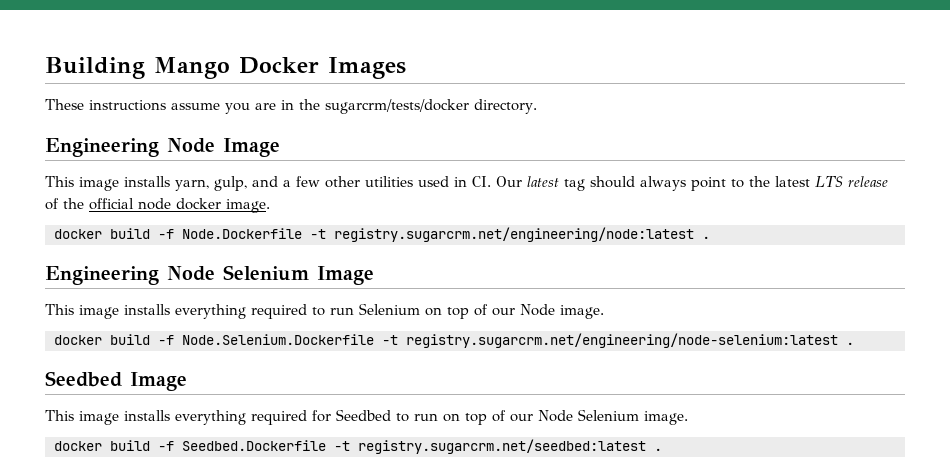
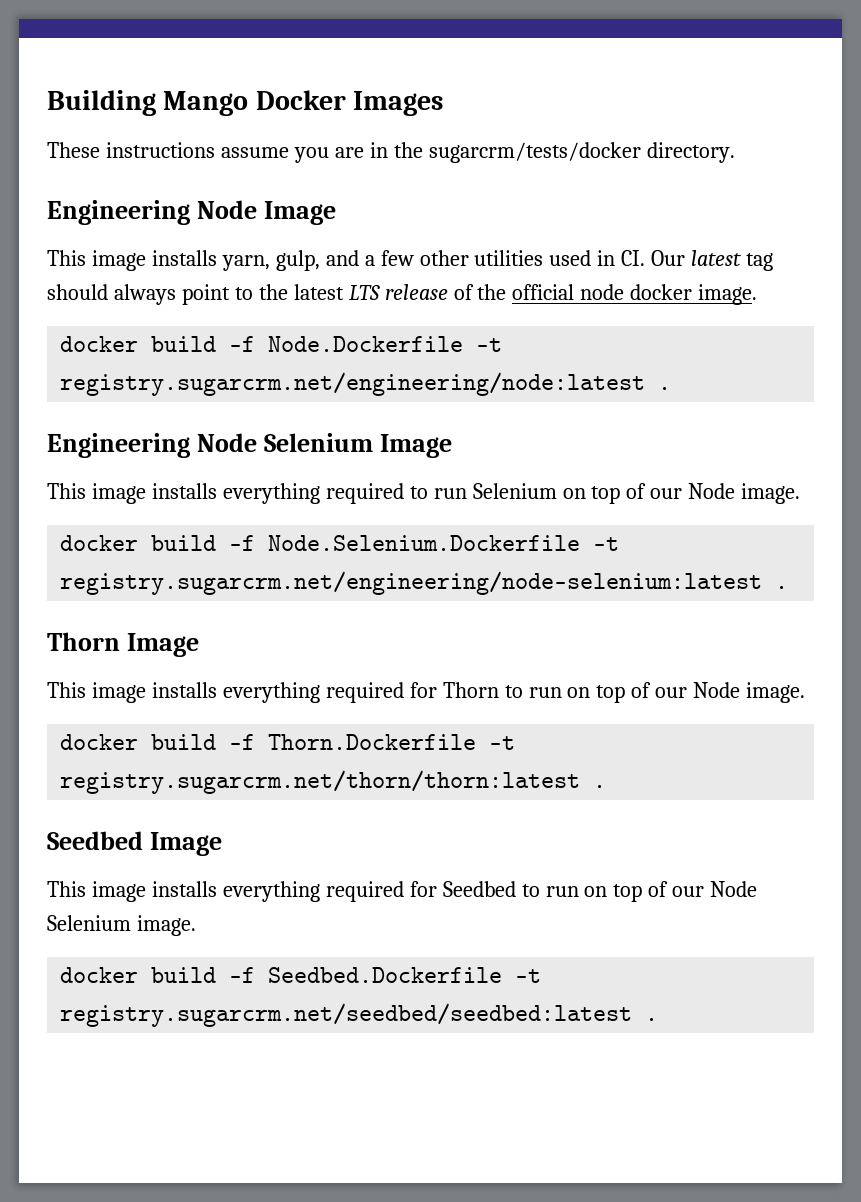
+ Thorn Image
+ This image installs everything required for Thorn to run on top of our Node image.
+ docker build -f Thorn.Dockerfile -t registry.sugarcrm.net/thorn/thorn:latest .
- docker build -f Seedbed.Dockerfile -t registry.sugarcrm.net/seedbed:latest .
+ docker build -f Seedbed.Dockerfile -t registry.sugarcrm.net/seedbed/seedbed:latest .

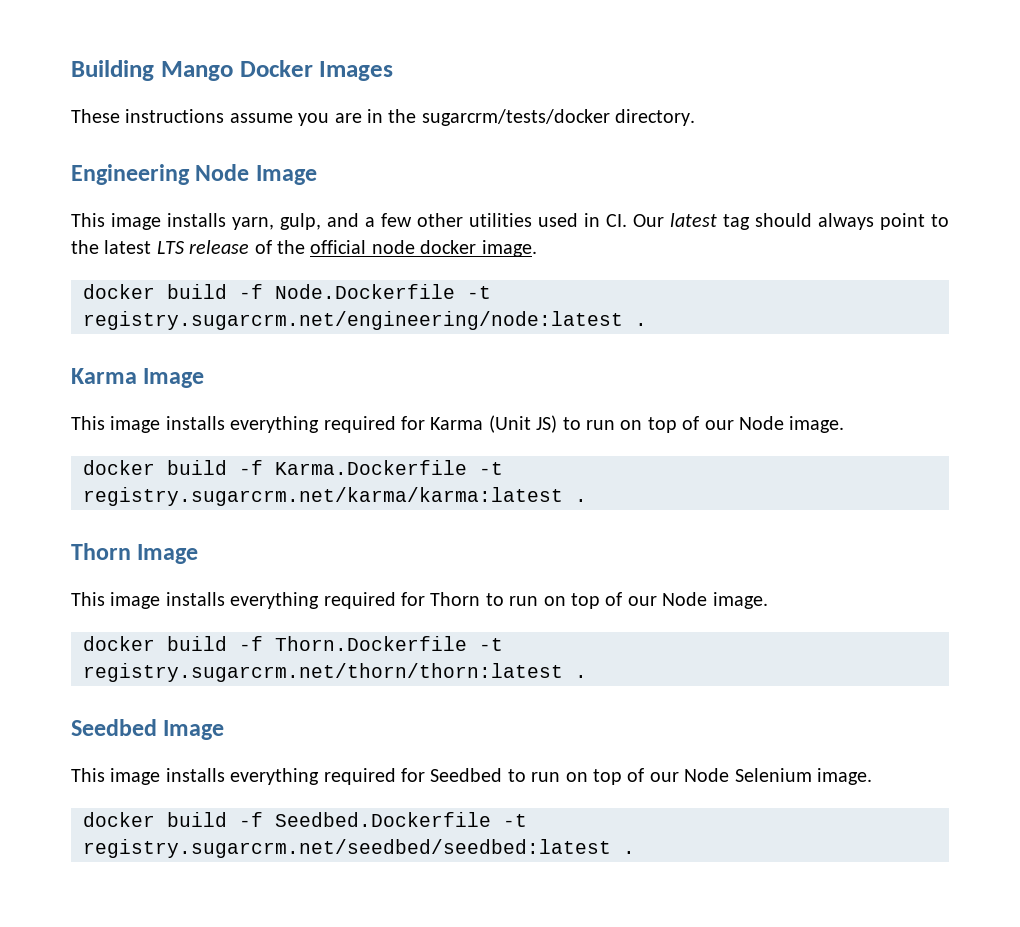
- Engineering Node Selenium Image
- This image installs everything required to run Selenium on top of our Node image.
- docker build -f Node.Selenium.Dockerfile -t registry.sugarcrm.net/engineering/node-selenium:latest .
+ Karma Image
+ This image installs everything required for Karma (Unit JS) to run on top of our Node image.
+ docker build -f Karma.Dockerfile -t registry.sugarcrm.net/karma/karma:latest .

